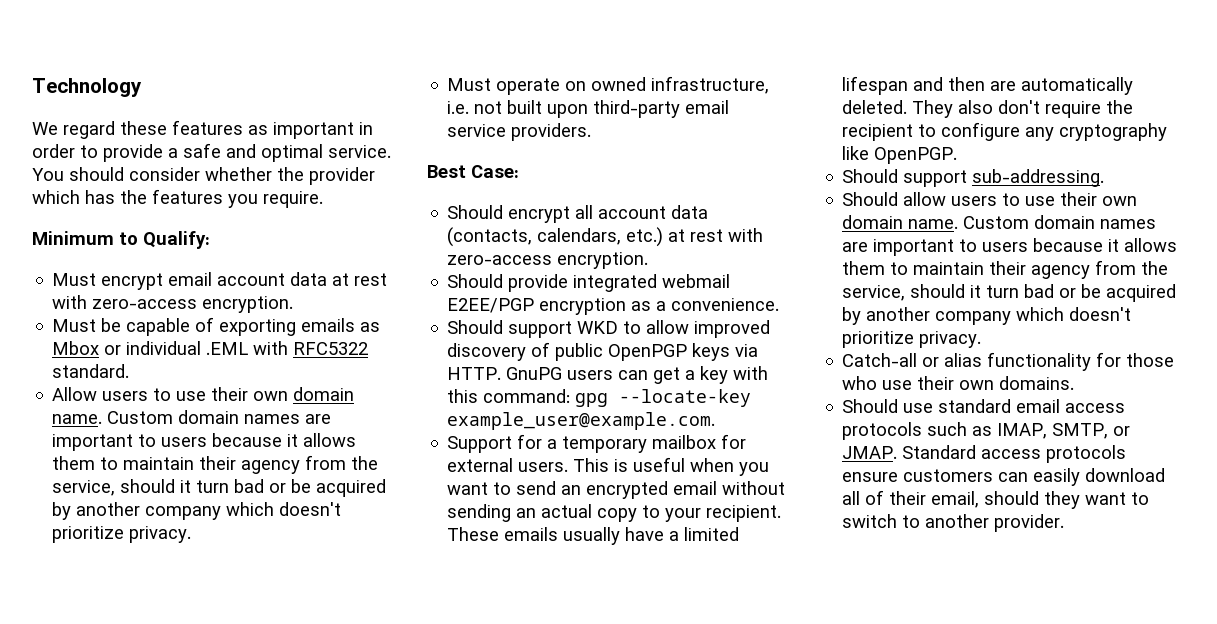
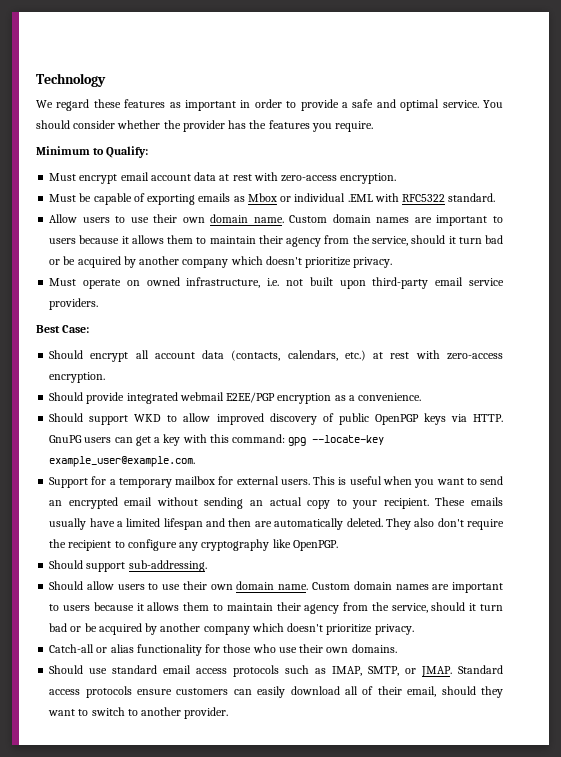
- You should consider whether the provider which has the features you require.
+ You should consider whether the provider has the features you require.

